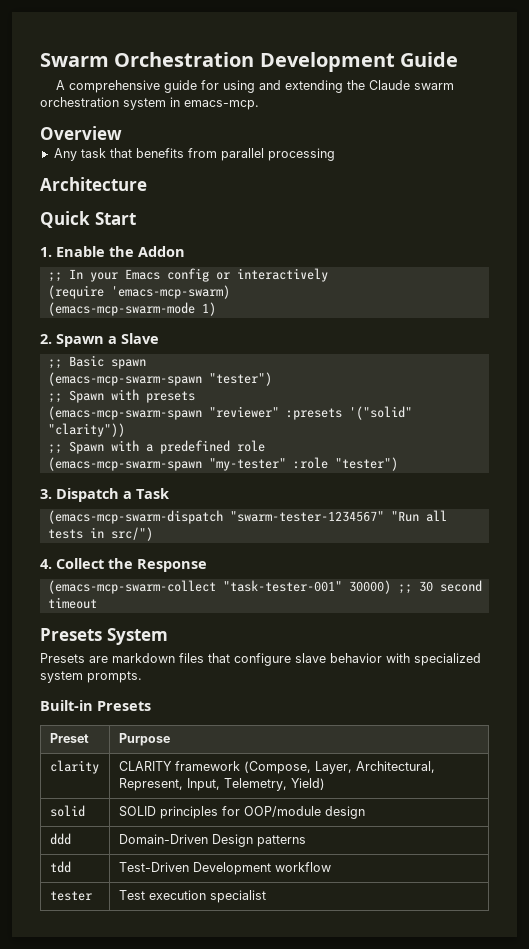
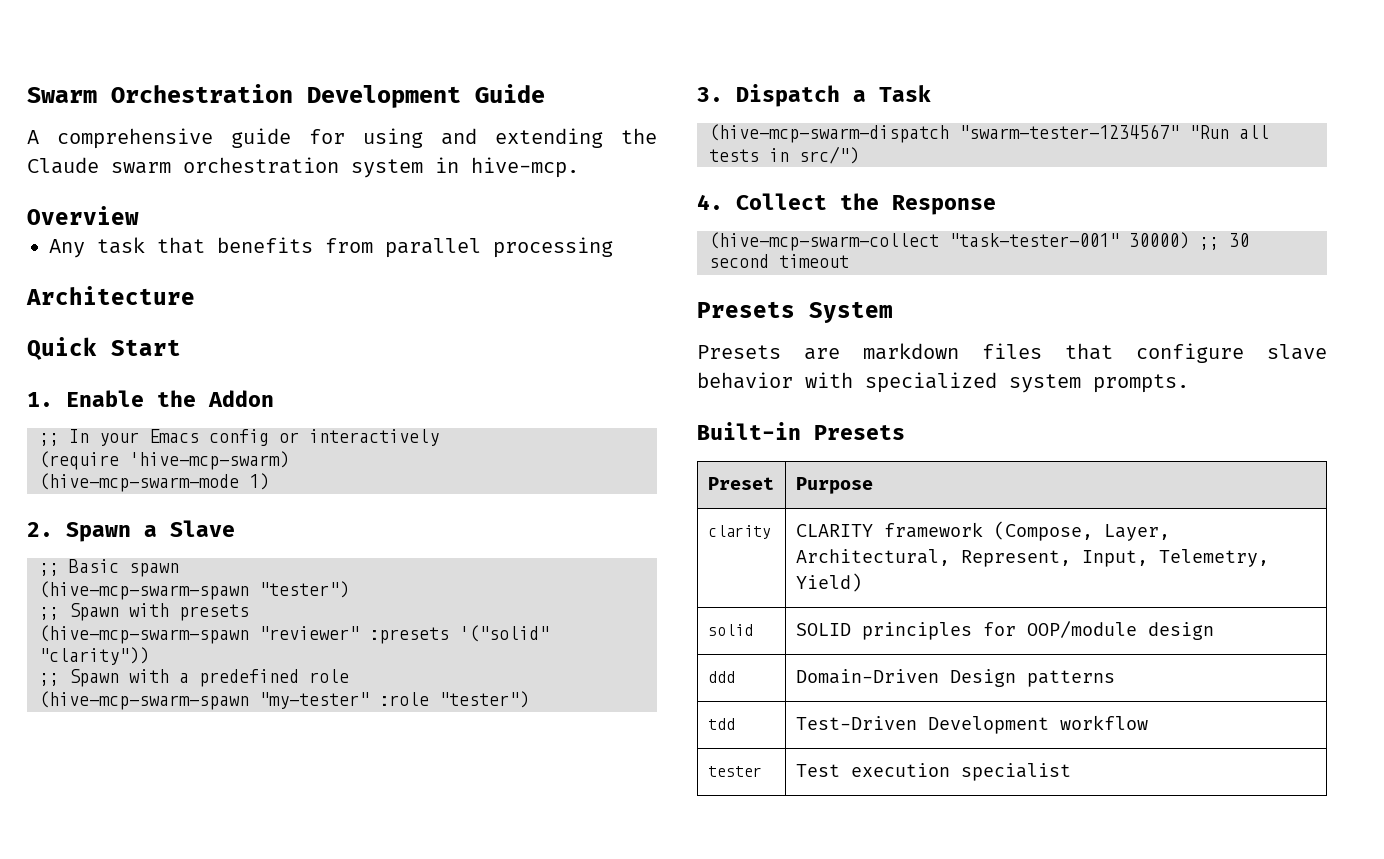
- A comprehensive guide for using and extending the Claude swarm orchestration system in emacs-mcp.
+ A comprehensive guide for using and extending the Claude swarm orchestration system in hive-mcp.
- (require 'emacs-mcp-swarm)
- (emacs-mcp-swarm-mode 1)
+ (require 'hive-mcp-swarm)
+ (hive-mcp-swarm-mode 1)
- (emacs-mcp-swarm-spawn "tester")
+ (hive-mcp-swarm-spawn "tester")
- (emacs-mcp-swarm-spawn "reviewer" :presets '("solid" "clarity"))
+ (hive-mcp-swarm-spawn "reviewer" :presets '("solid" "clarity"))
- (emacs-mcp-swarm-spawn "my-tester" :role "tester")
+ (hive-mcp-swarm-spawn "my-tester" :role "tester")
- (emacs-mcp-swarm-dispatch "swarm-tester-1234567" "Run all tests in src/")
+ (hive-mcp-swarm-dispatch "swarm-tester-1234567" "Run all tests in src/")
- (emacs-mcp-swarm-collect "task-tester-001" 30000) ;; 30 second timeout
+ (hive-mcp-swarm-collect "task-tester-001" 30000) ;; 30 second timeout

